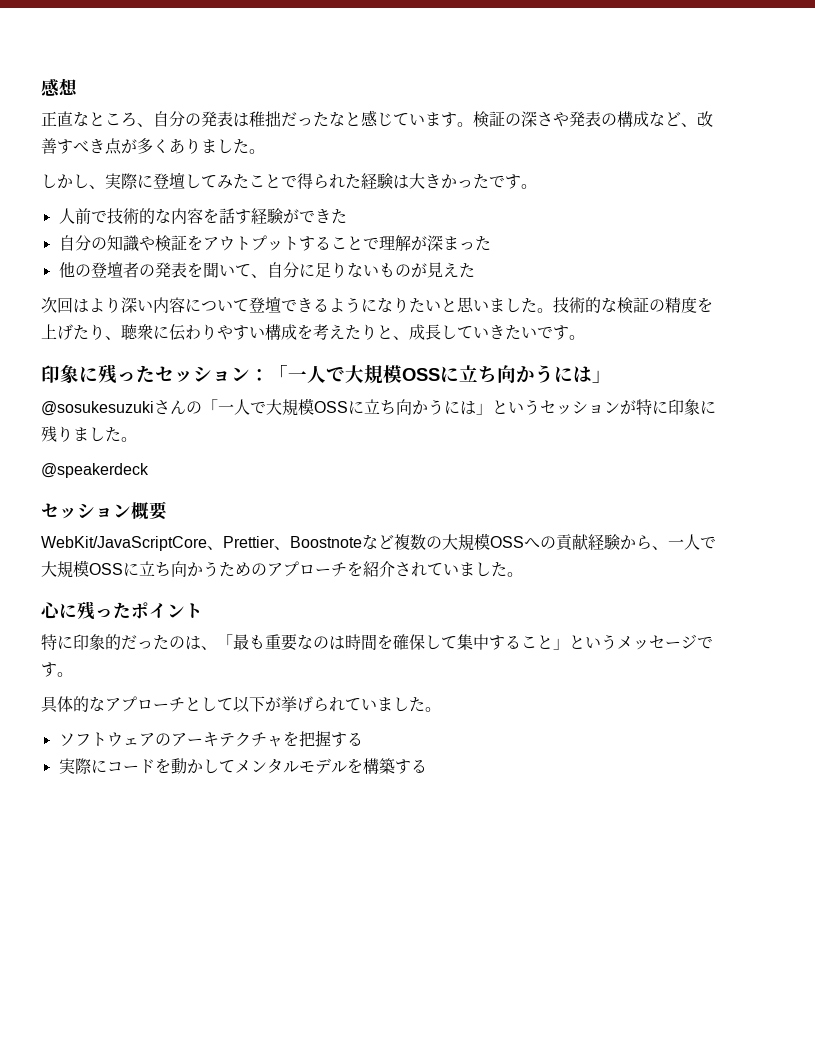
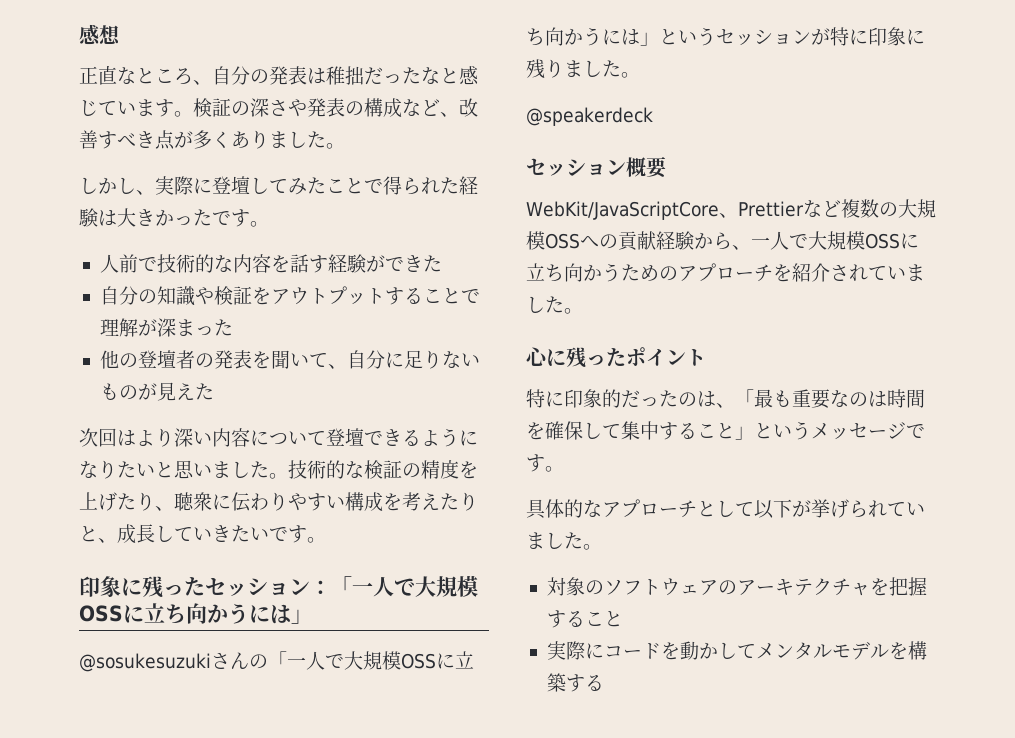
- WebKit/JavaScriptCore、Prettier、Boostnoteなど複数の大規模OSSへの貢献経験から、一人で大規模OSSに立ち向かうためのアプローチを紹介されていました。
+ WebKit/JavaScriptCore、Prettierなど複数の大規模OSSへの貢献経験から、一人で大規模OSSに立ち向かうためのアプローチを紹介されていました。
- ソフトウェアのアーキテクチャを把握する
+ 対象のソフトウェアのアーキテクチャを把握すること

